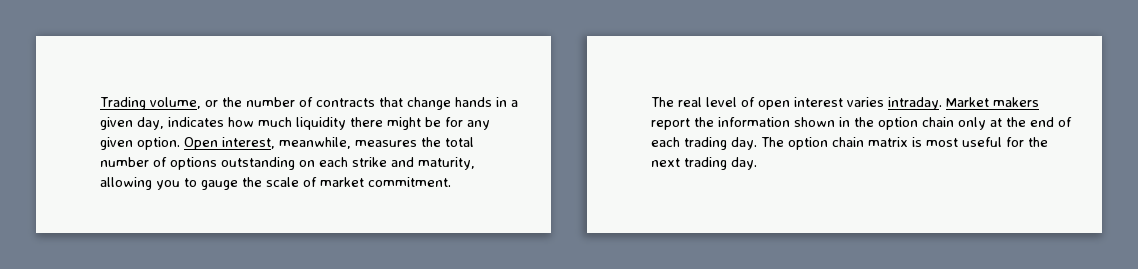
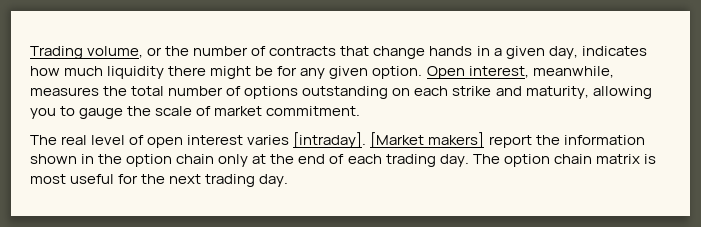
- The real level of open interest varies intraday. Market makers report the information shown in the option chain only at the end of each trading day.
+ The real level of open interest varies [intraday]. [Market makers] report the information shown in the option chain only at the end of each trading day.

